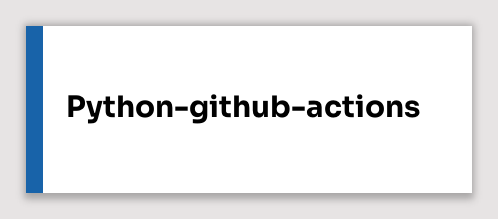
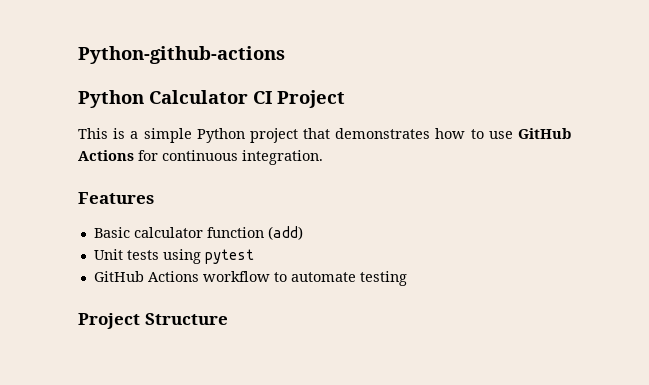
+ Python Calculator CI Project
+ This is a simple Python project that demonstrates how to use GitHub Actions for continuous integration.
+ Features
+ Basic calculator function (add)
+ Unit tests using pytest
+ GitHub Actions workflow to automate testing
+ Project Structure

